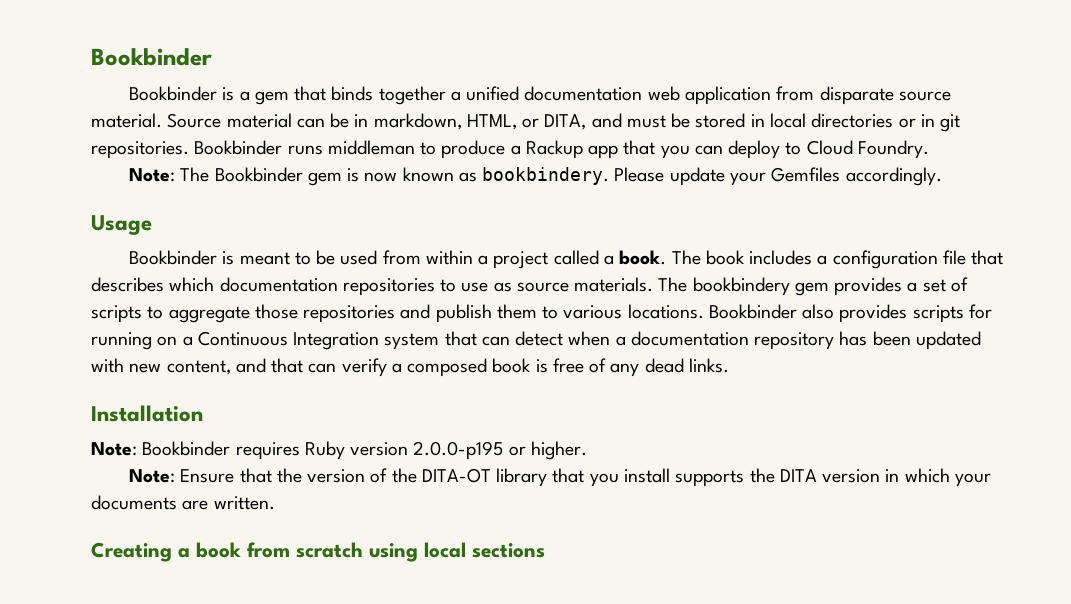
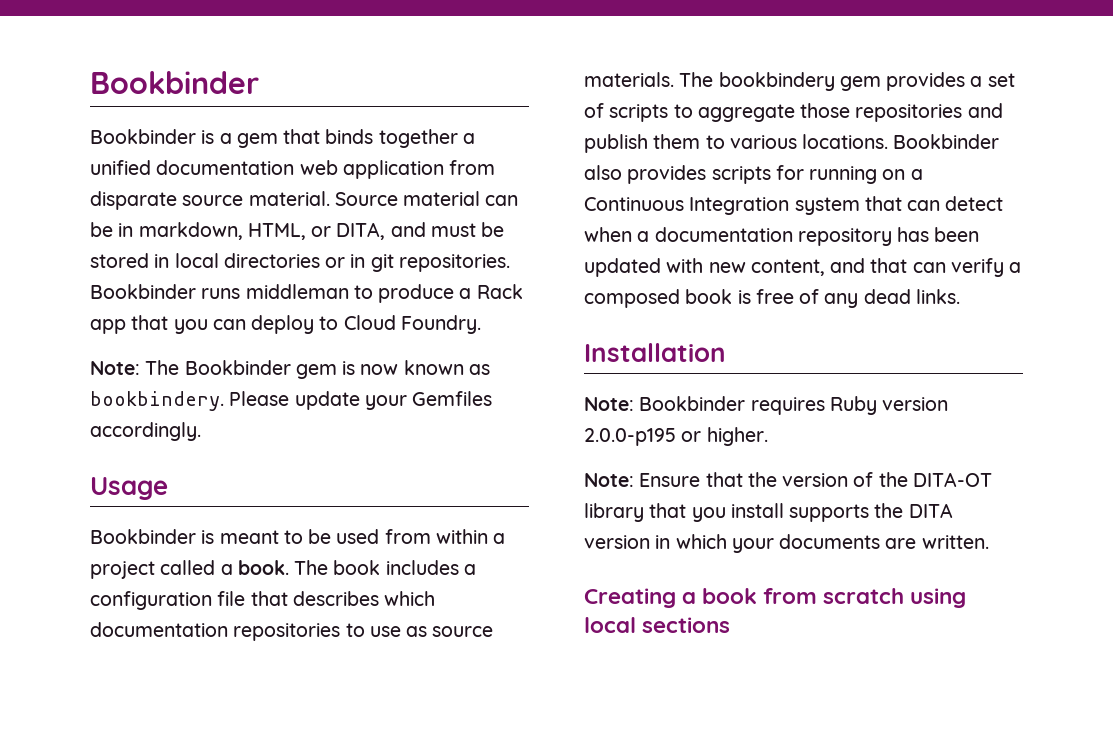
- Bookbinder runs middleman to produce a Rackup app that you can deploy to Cloud Foundry.
+ Bookbinder runs middleman to produce a Rack app that you can deploy to Cloud Foundry.

